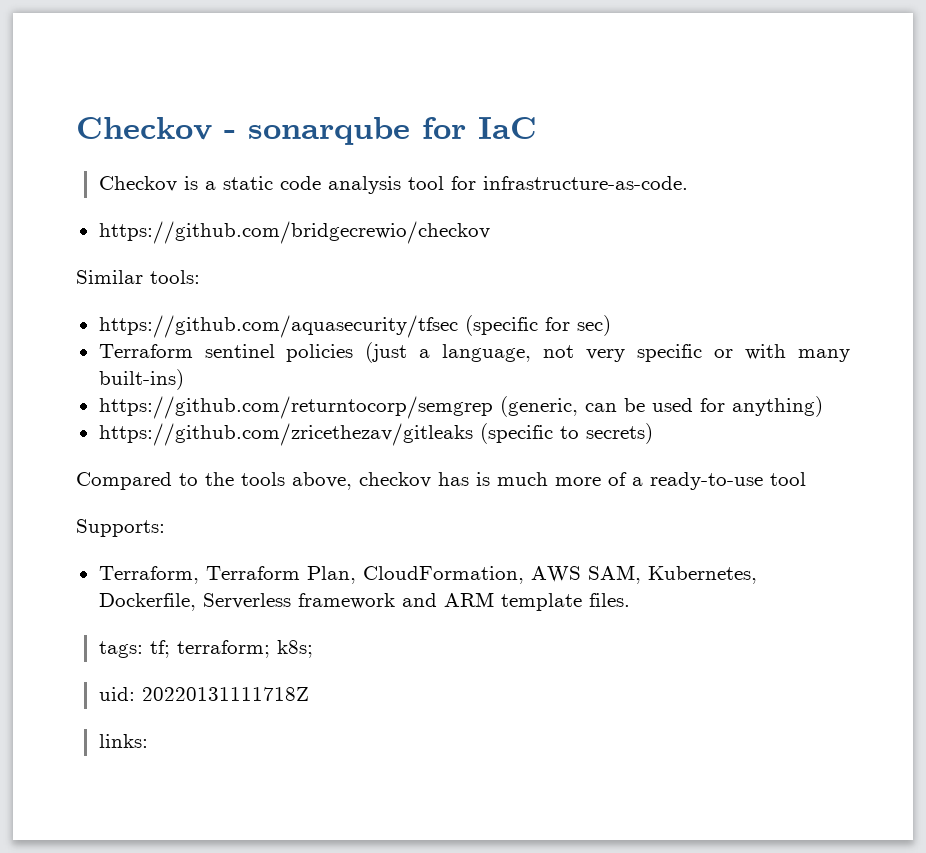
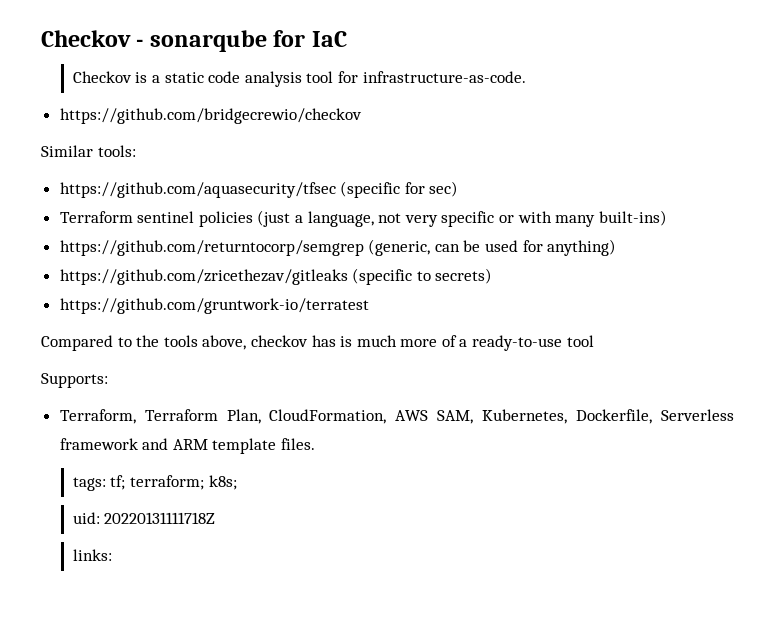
+ https://github.com/gruntwork-io/terratest

